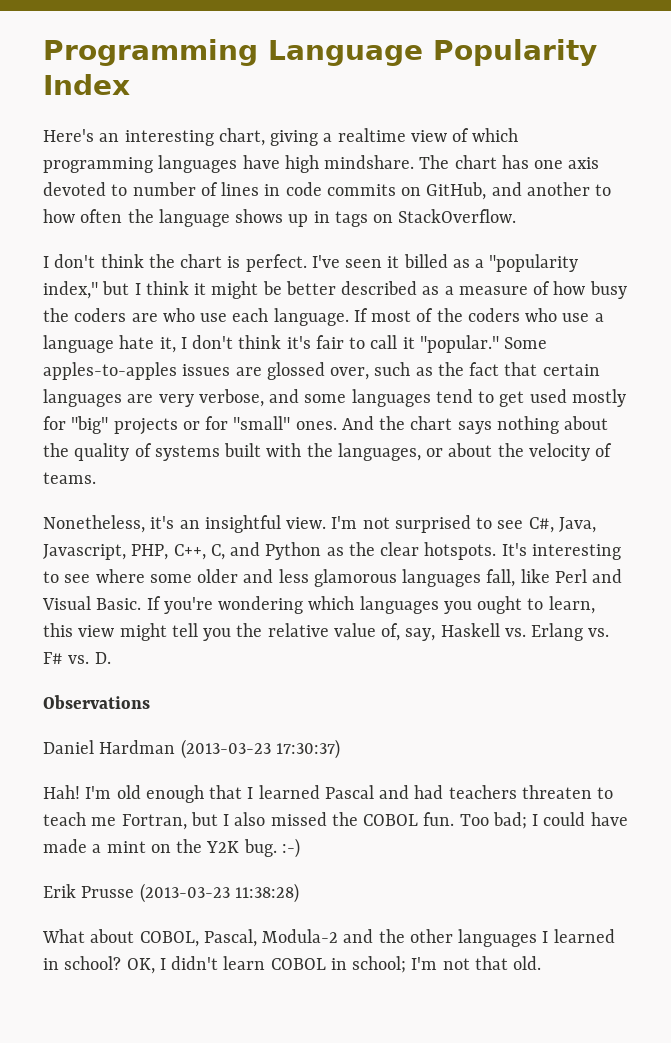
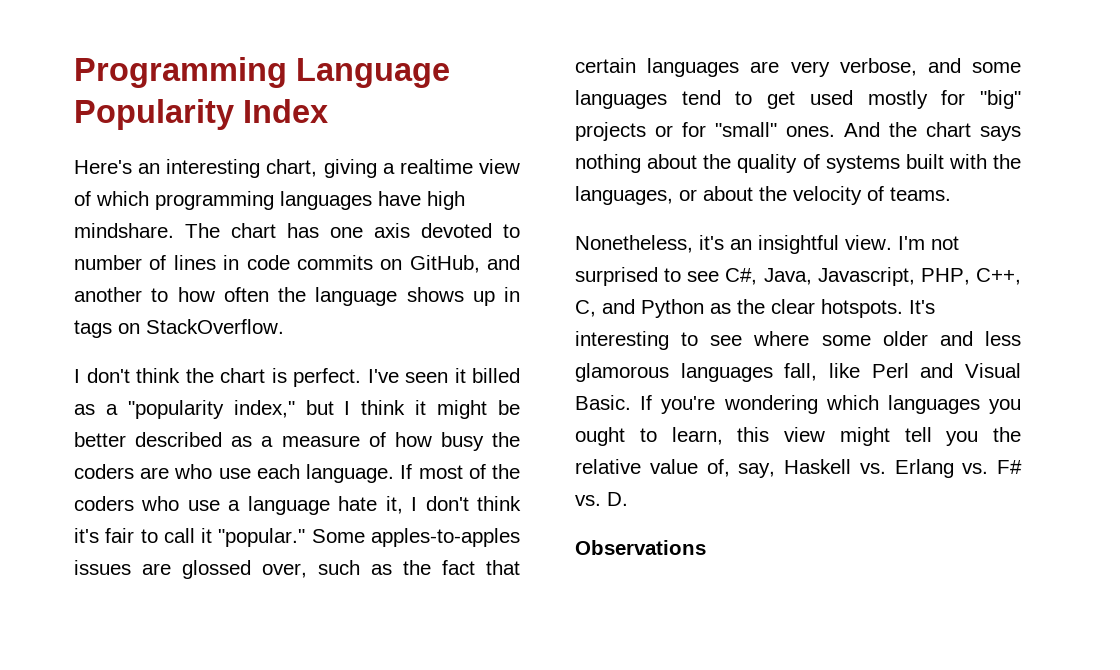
- Daniel Hardman (2013-03-23 17:30:37)
- Hah! I'm old enough that I learned Pascal and had teachers threaten to teach me Fortran, but I also missed the COBOL fun. Too bad; I could have made a mint on the Y2K bug. :-)
- Erik Prusse (2013-03-23 11:38:28)
- What about COBOL, Pascal, Modula-2 and the other languages I learned in school? OK, I didn't learn COBOL in school; I'm not that old.

